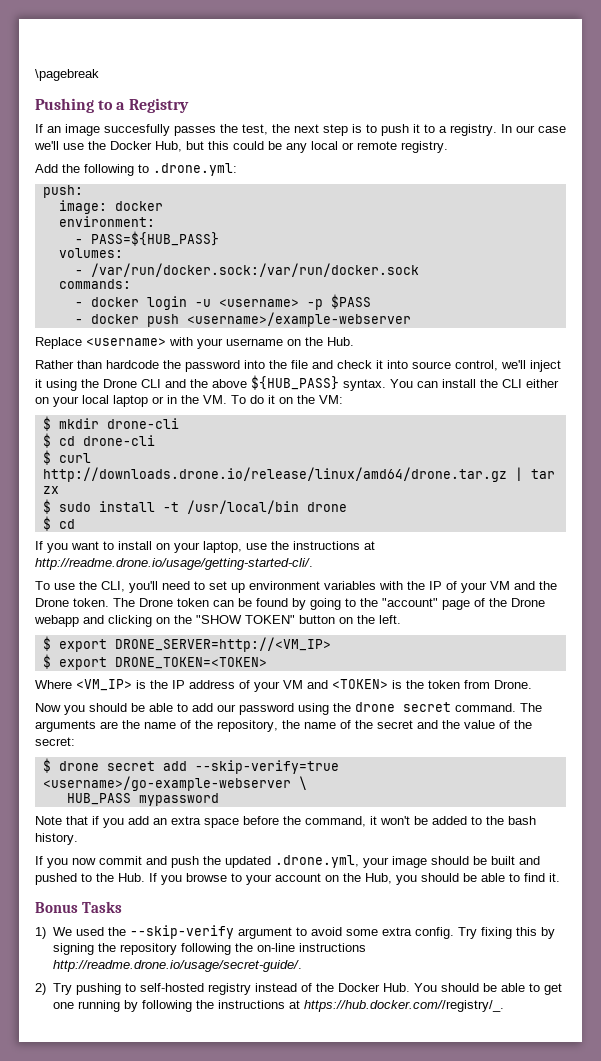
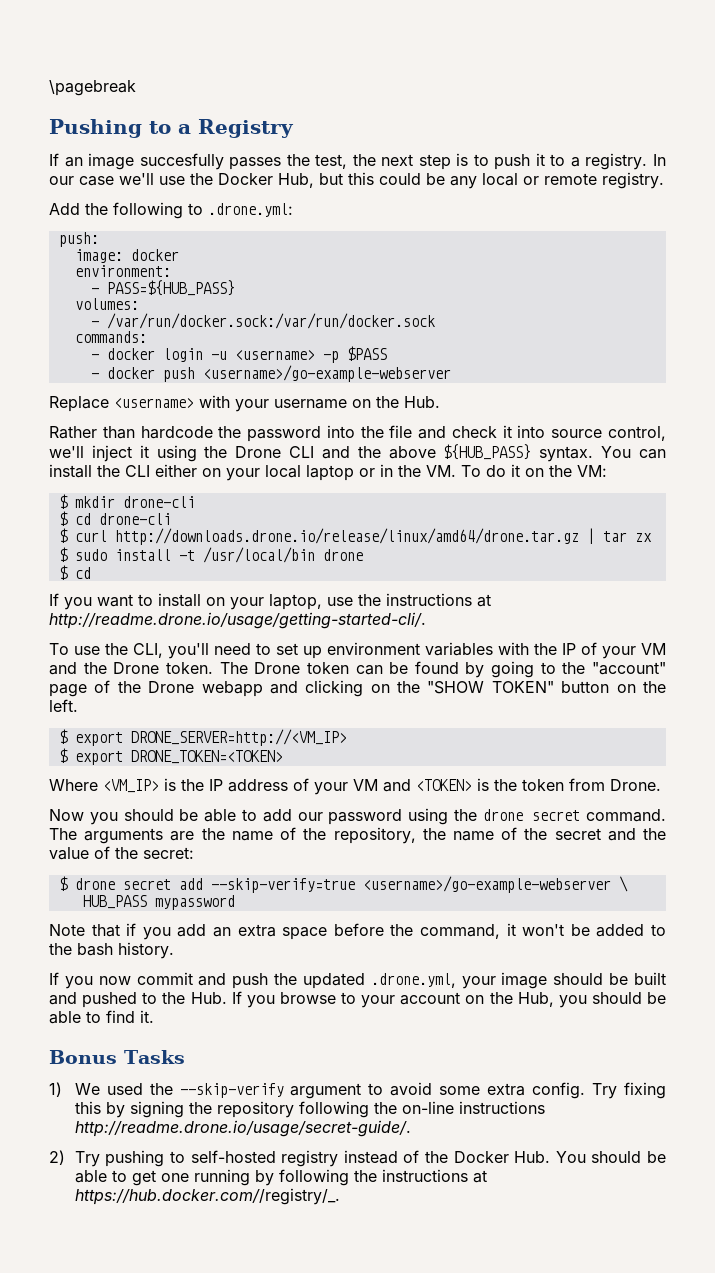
- - docker push <username>/example-webserver
+ - docker push <username>/go-example-webserver

